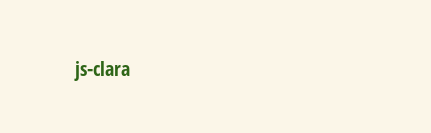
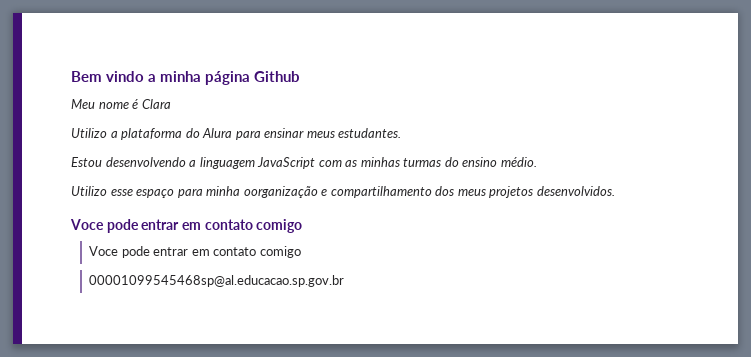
- js-clara
+ Bem vindo a minha página Github
+ Meu nome é Clara
+ Utilizo a plataforma do Alura para ensinar meus estudantes.
+ Estou desenvolvendo a linguagem JavaScript com as minhas turmas do ensino médio.
+ Utilizo esse espaço para minha oorganização e compartilhamento dos meus projetos desenvolvidos.
+ Voce pode entrar em contato comigo
+ Voce pode entrar em contato comigo
+ 00001099545468sp@al.educacao.sp.gov.br

